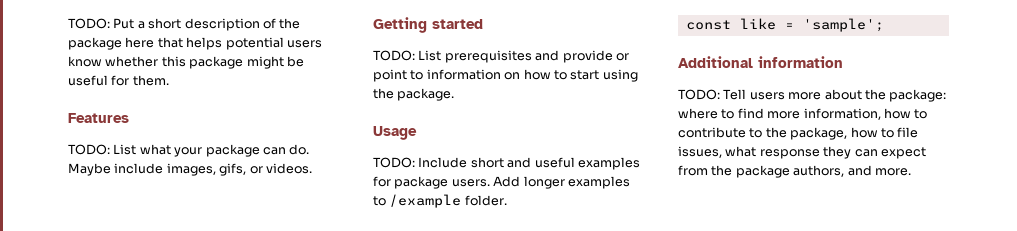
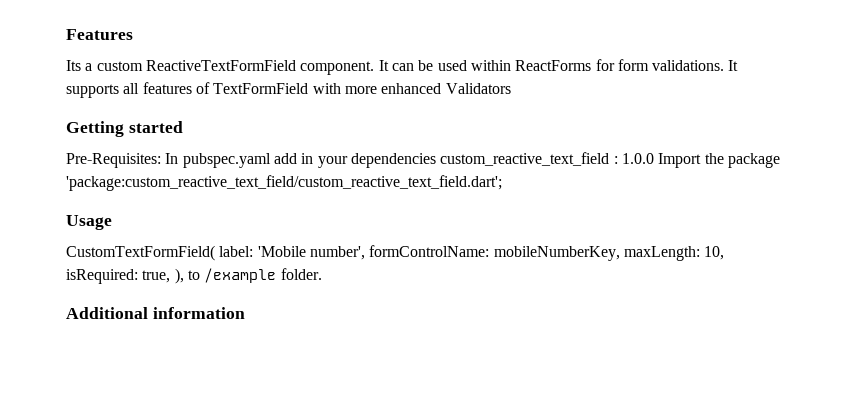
- TODO: Put a short description of the package here that helps potential users know whether this package might be useful for them.
  Features
- TODO: List what your package can do. Maybe include images, gifs, or videos.
+ Its a custom ReactiveTextFormField component. It can be used within ReactForms for form validations. It supports all features of TextFormField with more enhanced Validators
  Getting started
- TODO: List prerequisites and provide or point to information on how to start using the package.
+ Pre-Requisites: In pubspec.yaml add in your dependencies custom_reactive_text_field : 1.0.0 Import the package 'package:custom_reactive_text_field/custom_reactive_text_field.dart';
  Usage
- TODO: Include short and useful examples for package users. Add longer examples to /example folder.
- const like = 'sample';
+ CustomTextFormField( label: 'Mobile number', formControlName: mobileNumberKey, maxLength: 10, isRequired: true, ), to /example folder.
  Additional information
- TODO: Tell users more about the package: where to find more information, how to contribute to the package, how to file issues, what response they can expect from the package authors, and more.

